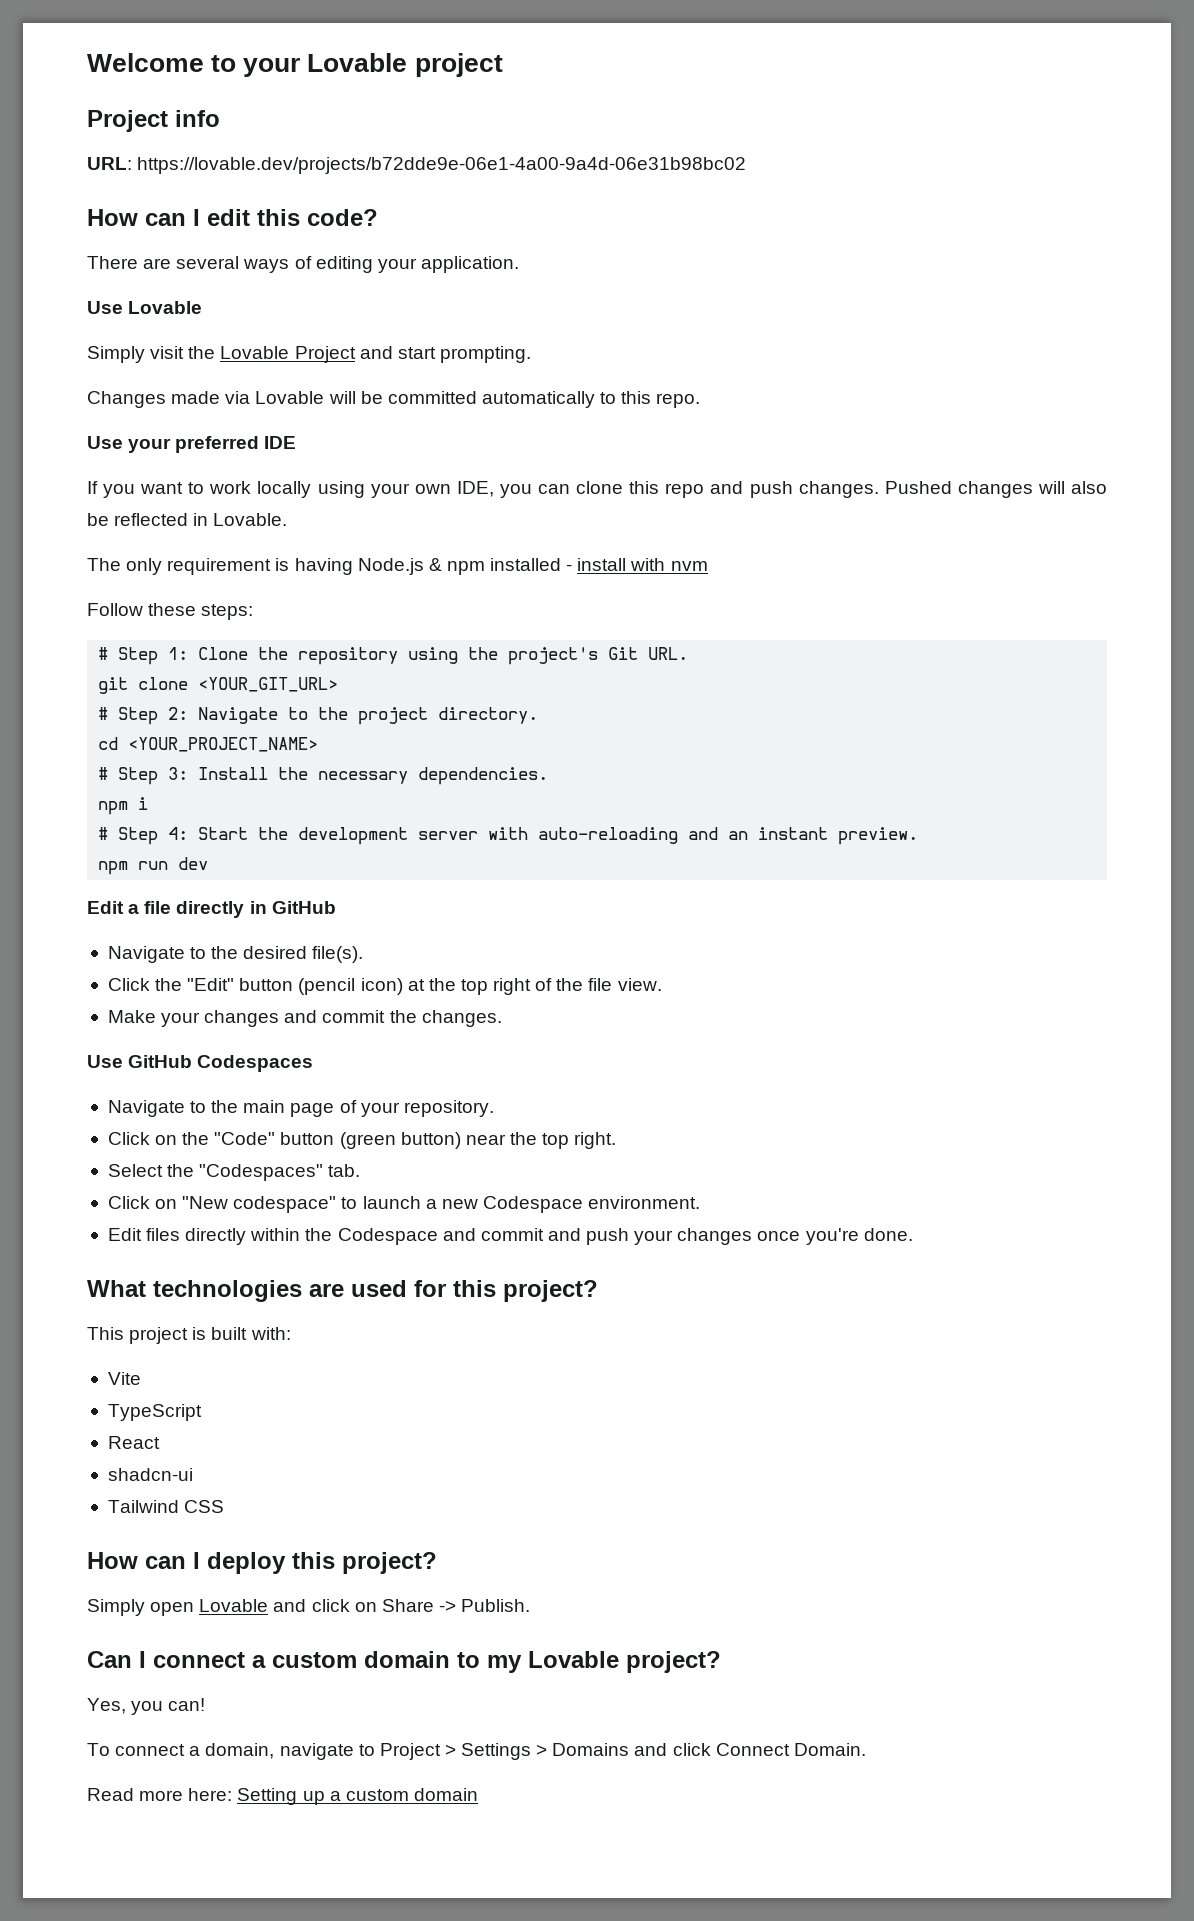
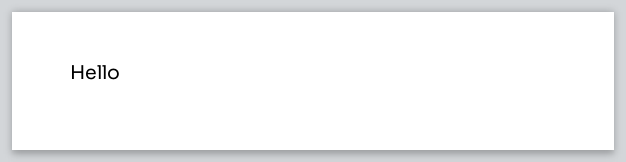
- Welcome to your Lovable project
- Project info
- URL: https://lovable.dev/projects/b72dde9e-06e1-4a00-9a4d-06e31b98bc02
- How can I edit this code?
- There are several ways of editing your application.
- Use Lovable
- Simply visit the Lovable Project and start prompting.
- Changes made via Lovable will be committed automatically to this repo.
- Use your preferred IDE
- If you want to work locally using your own IDE, you can clone this repo and push changes. Pushed changes will also be reflected in Lovable.
- The only requirement is having Node.js & npm installed - install with nvm
- Follow these steps:
- # Step 1: Clone the repository using the project's Git URL.
- git clone <YOUR_GIT_URL>
- # Step 2: Navigate to the project directory.
- cd <YOUR_PROJECT_NAME>
- # Step 3: Install the necessary dependencies.
- npm i
- # Step 4: Start the development server with auto-reloading and an instant preview.
- npm run dev
- Edit a file directly in GitHub
- Navigate to the desired file(s).
- Click the "Edit" button (pencil icon) at the top right of the file view.
- Make your changes and commit the changes.
- Use GitHub Codespaces
- Navigate to the main page of your repository.
- Click on the "Code" button (green button) near the top right.
- Select the "Codespaces" tab.
- Click on "New codespace" to launch a new Codespace environment.
- Edit files directly within the Codespace and commit and push your changes once you're done.
- What technologies are used for this project?
- This project is built with:
- Vite
- TypeScript
- React
- shadcn-ui
- Tailwind CSS
- How can I deploy this project?
- Simply open Lovable and click on Share -> Publish.
- Can I connect a custom domain to my Lovable project?
- Yes, you can!
- To connect a domain, navigate to Project > Settings > Domains and click Connect Domain.
- Read more here: Setting up a custom domain
+ Hello

